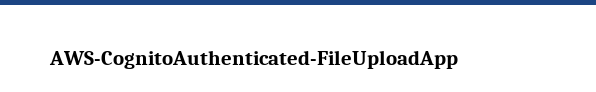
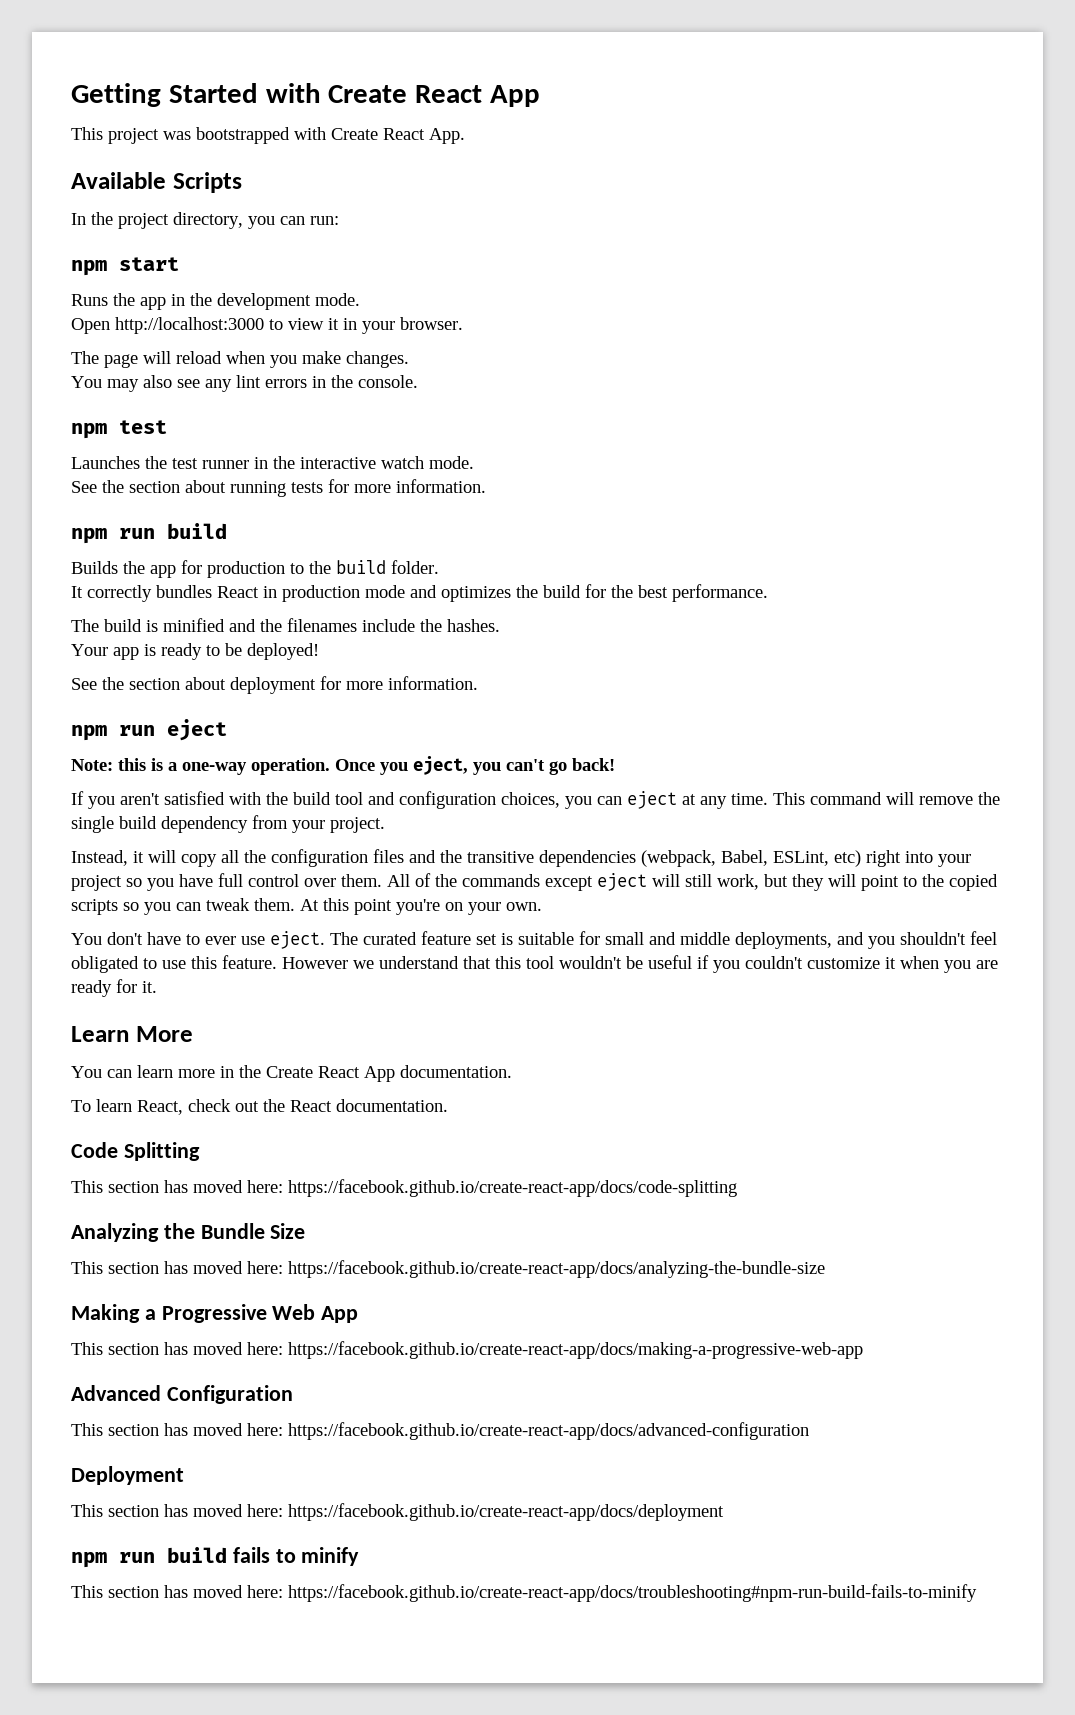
- AWS-CognitoAuthenticated-FileUploadApp
+ Getting Started with Create React App
+ This project was bootstrapped with Create React App.
+ Available Scripts
+ In the project directory, you can run:
+ npm start
+ Runs the app in the development mode.
+ Open http://localhost:3000 to view it in your browser.
+ The page will reload when you make changes.
+ You may also see any lint errors in the console.
+ npm test
+ Launches the test runner in the interactive watch mode.
+ See the section about running tests for more information.
+ npm run build
+ Builds the app for production to the build folder.
+ It correctly bundles React in production mode and optimizes the build for the best performance.
+ The build is minified and the filenames include the hashes.
+ Your app is ready to be deployed!
+ See the section about deployment for more information.
+ npm run eject
+ Note: this is a one-way operation. Once you eject, you can't go back!
+ If you aren't satisfied with the build tool and configuration choices, you can eject at any time. This command will remove the single build dependency from your project.
+ Instead, it will copy all the configuration files and the transitive dependencies (webpack, Babel, ESLint, etc) right into your project so you have full control over them. All of the commands except eject will still work, but they will point to the copied scripts so you can tweak them. At this point you're on your own.
+ You don't have to ever use eject. The curated feature set is suitable for small and middle deployments, and you shouldn't feel obligated to use this feature. However we understand that this tool wouldn't be useful if you couldn't customize it when you are ready for it.
+ Learn More
+ You can learn more in the Create React App documentation.
+ To learn React, check out the React documentation.
+ Code Splitting
+ This section has moved here: https://facebook.github.io/create-react-app/docs/code-splitting
+ Analyzing the Bundle Size
+ This section has moved here: https://facebook.github.io/create-react-app/docs/analyzing-the-bundle-size
+ Making a Progressive Web App
+ This section has moved here: https://facebook.github.io/create-react-app/docs/making-a-progressive-web-app
+ Advanced Configuration
+ This section has moved here: https://facebook.github.io/create-react-app/docs/advanced-configuration
+ Deployment
+ This section has moved here: https://facebook.github.io/create-react-app/docs/deployment
+ npm run build fails to minify
+ This section has moved here: https://facebook.github.io/create-react-app/docs/troubleshooting#npm-run-build-fails-to-minify

